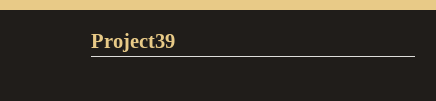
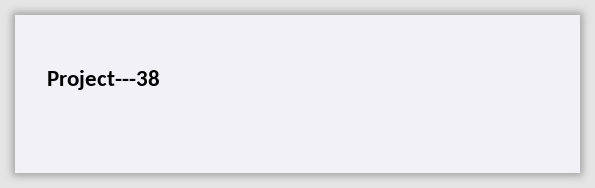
- Project39
+ Project---38

